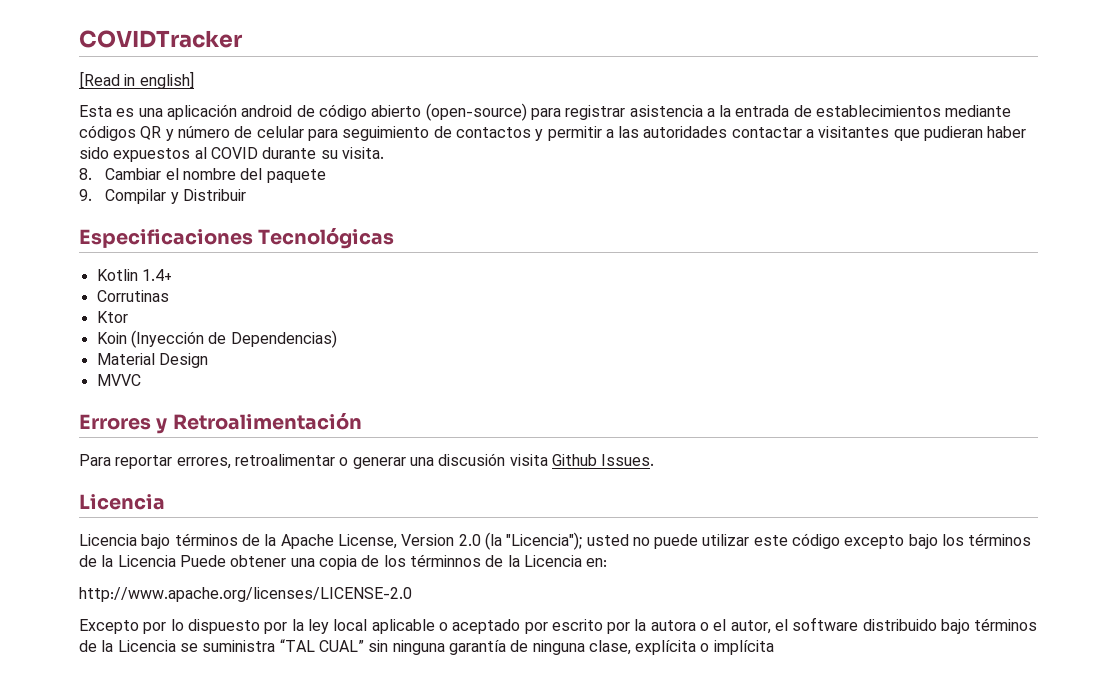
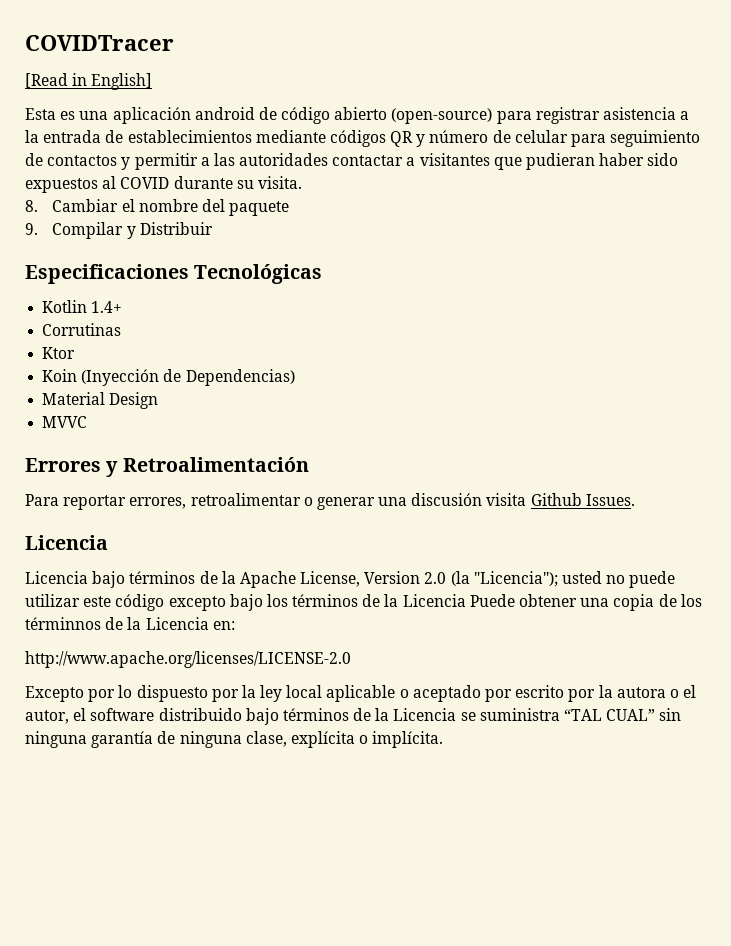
- COVIDTracker
+ COVIDTracer
- [Read in english]
+ [Read in English]
- Excepto por lo dispuesto por la ley local aplicable o aceptado por escrito por la autora o el autor, el software distribuido bajo términos de la Licencia se suministra “TAL CUAL” sin ninguna garantía de ninguna clase, explícita o implícita
+ Excepto por lo dispuesto por la ley local aplicable o aceptado por escrito por la autora o el autor, el software distribuido bajo términos de la Licencia se suministra “TAL CUAL” sin ninguna garantía de ninguna clase, explícita o implícita.

